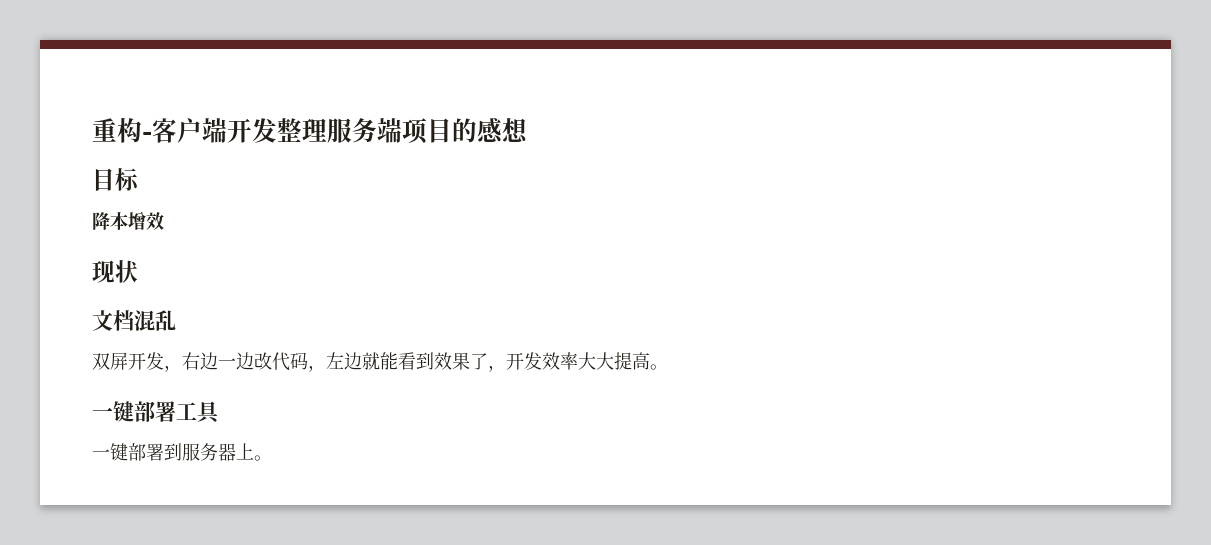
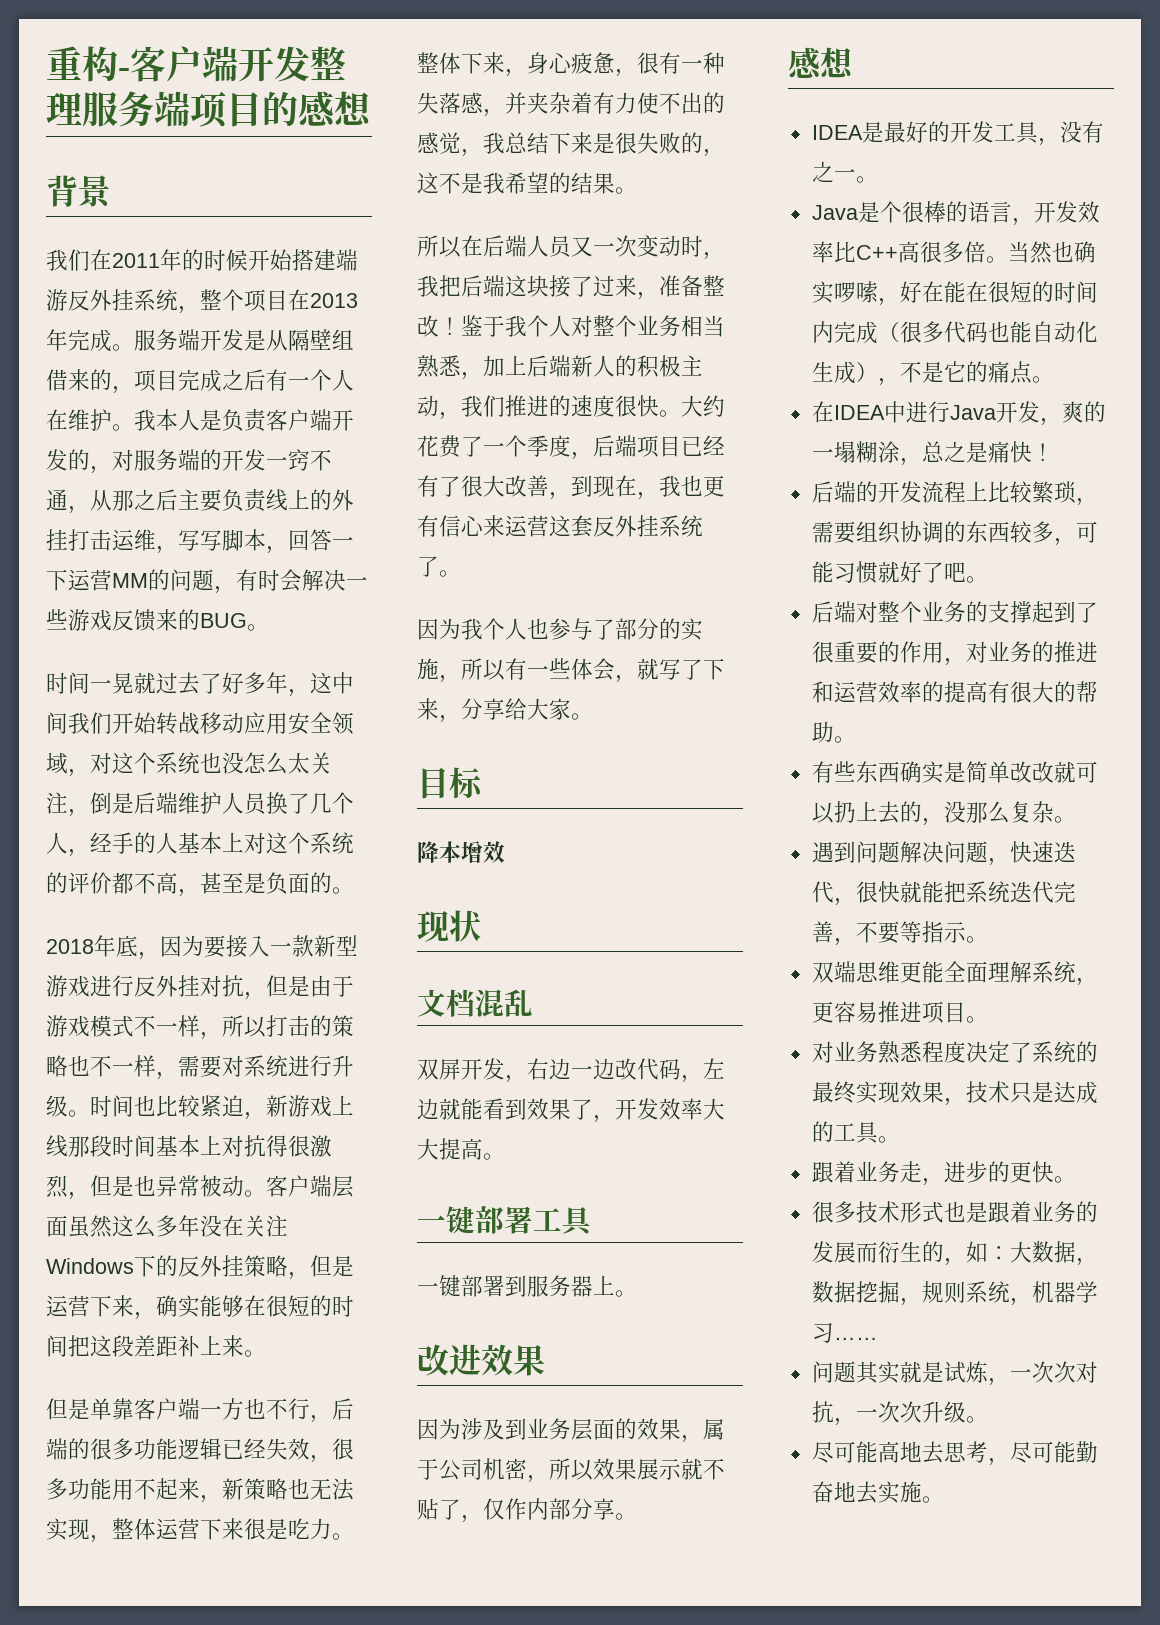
+ 背景
+ 我们在2011年的时候开始搭建端游反外挂系统，整个项目在2013年完成。服务端开发是从隔壁组借来的，项目完成之后有一个人在维护。我本人是负责客户端开发的，对服务端的开发一窍不通，从那之后主要负责线上的外挂打击运维，写写脚本，回答一下运营MM的问题，有时会解决一些游戏反馈来的BUG。
+ 时间一晃就过去了好多年，这中间我们开始转战移动应用安全领域，对这个系统也没怎么太关注，倒是后端维护人员换了几个人，经手的人基本上对这个系统的评价都不高，甚至是负面的。
+ 2018年底，因为要接入一款新型游戏进行反外挂对抗，但是由于游戏模式不一样，所以打击的策略也不一样，需要对系统进行升级。时间也比较紧迫，新游戏上线那段时间基本上对抗得很激烈，但是也异常被动。客户端层面虽然这么多年没在关注Windows下的反外挂策略，但是运营下来，确实能够在很短的时间把这段差距补上来。
+ 但是单靠客户端一方也不行，后端的很多功能逻辑已经失效，很多功能用不起来，新策略也无法实现，整体运营下来很是吃力。整体下来，身心疲惫，很有一种失落感，并夹杂着有力使不出的感觉，我总结下来是很失败的，这不是我希望的结果。
+ 所以在后端人员又一次变动时，我把后端这块接了过来，准备整改！鉴于我个人对整个业务相当熟悉，加上后端新人的积极主动，我们推进的速度很快。大约花费了一个季度，后端项目已经有了很大改善，到现在，我也更有信心来运营这套反外挂系统了。
+ 因为我个人也参与了部分的实施，所以有一些体会，就写了下来，分享给大家。
+ 改进效果
+ 因为涉及到业务层面的效果，属于公司机密，所以效果展示就不贴了，仅作内部分享。
+ 感想
+ IDEA是最好的开发工具，没有之一。
+ Java是个很棒的语言，开发效率比C++高很多倍。当然也确实啰嗦，好在能在很短的时间内完成（很多代码也能自动化生成），不是它的痛点。
+ 在IDEA中进行Java开发，爽的一塌糊涂，总之是痛快！
+ 后端的开发流程上比较繁琐，需要组织协调的东西较多，可能习惯就好了吧。
+ 后端对整个业务的支撑起到了很重要的作用，对业务的推进和运营效率的提高有很大的帮助。
+ 有些东西确实是简单改改就可以扔上去的，没那么复杂。
+ 遇到问题解决问题，快速迭代，很快就能把系统迭代完善，不要等指示。
+ 双端思维更能全面理解系统，更容易推进项目。
+ 对业务熟悉程度决定了系统的最终实现效果，技术只是达成的工具。
+ 跟着业务走，进步的更快。
+ 很多技术形式也是跟着业务的发展而衍生的，如：大数据，数据挖掘，规则系统，机器学习……
+ 问题其实就是试炼，一次次对抗，一次次升级。
+ 尽可能高地去思考，尽可能勤奋地去实施。

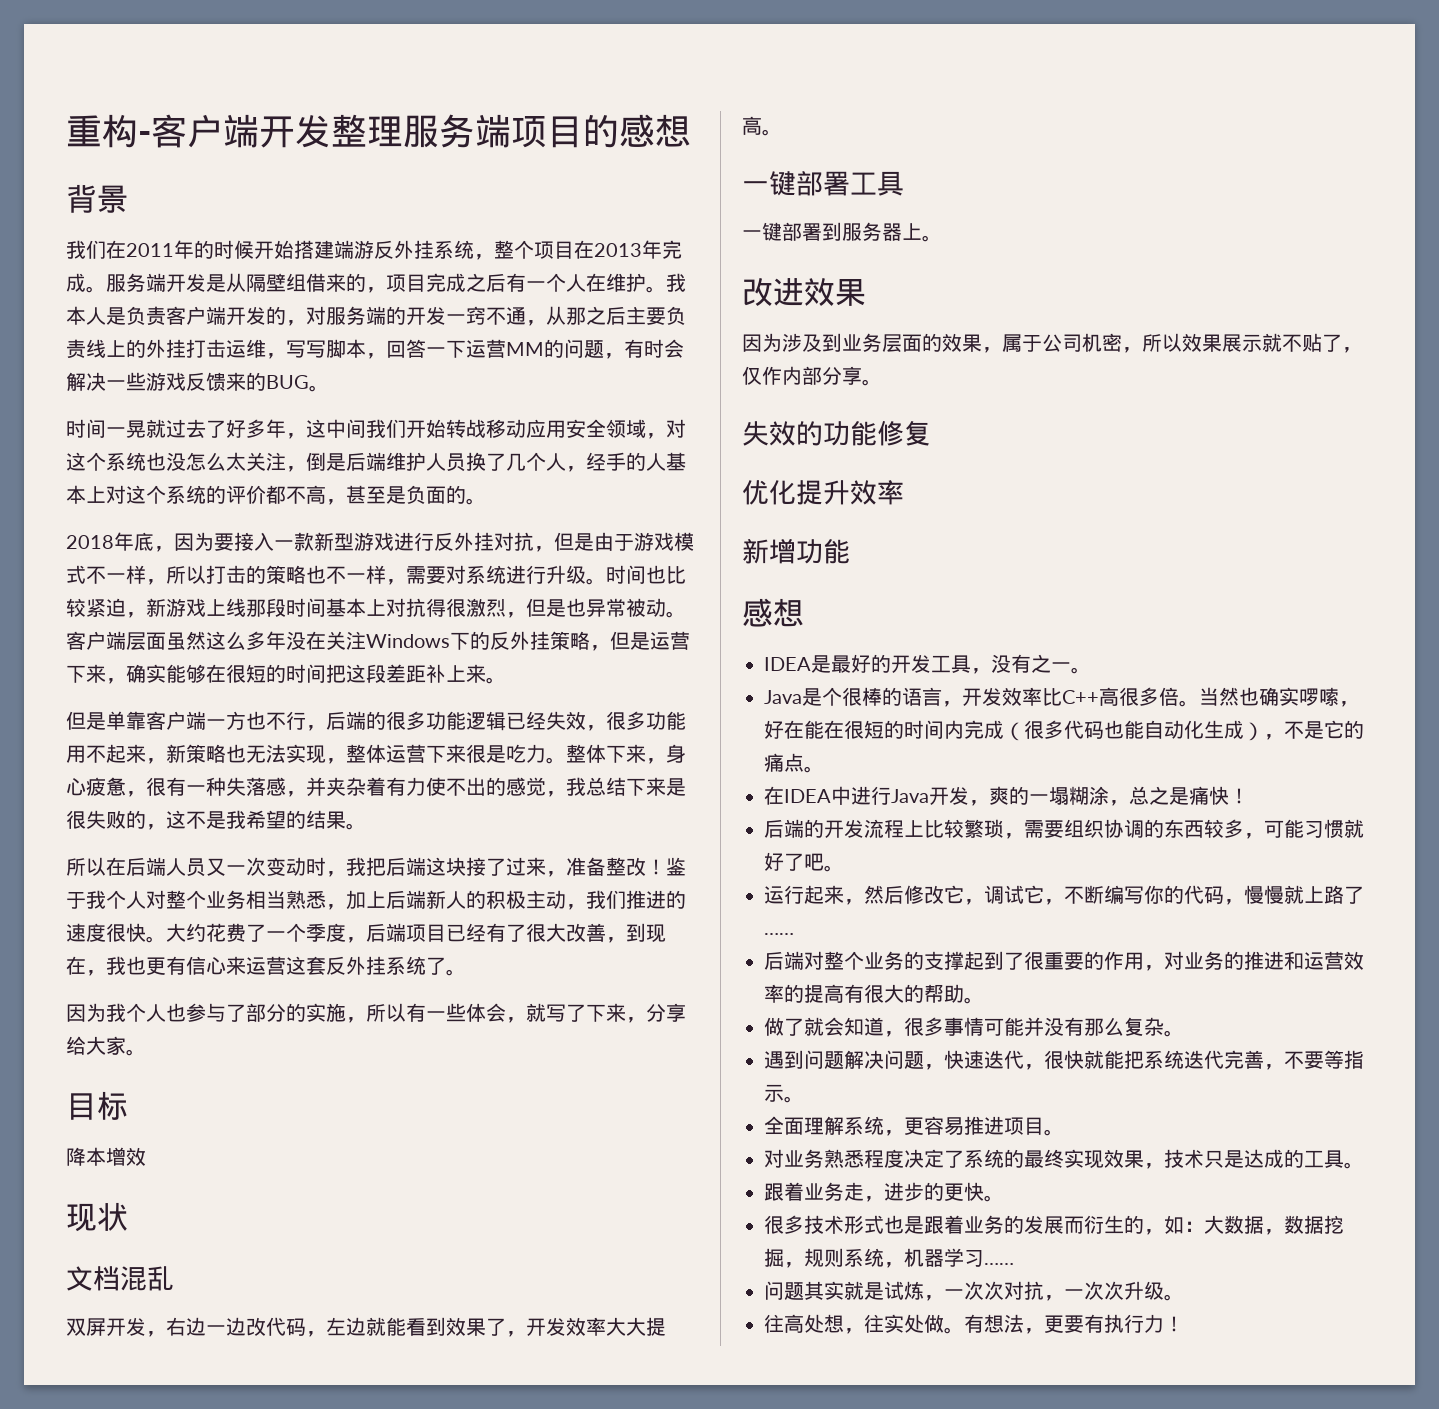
+ 失效的功能修复
+ 优化提升效率
+ 新增功能
+ 运行起来，然后修改它，调试它，不断编写你的代码，慢慢就上路了……
- 有些东西确实是简单改改就可以扔上去的，没那么复杂。
+ 做了就会知道，很多事情可能并没有那么复杂。
- 双端思维更能全面理解系统，更容易推进项目。
+ 全面理解系统，更容易推进项目。
- 尽可能高地去思考，尽可能勤奋地去实施。
+ 往高处想，往实处做。有想法，更要有执行力！

